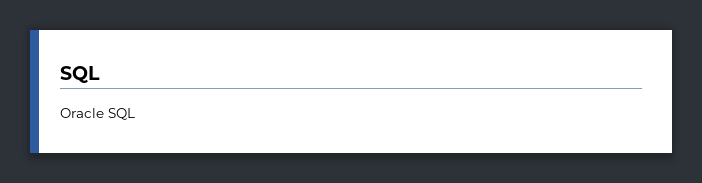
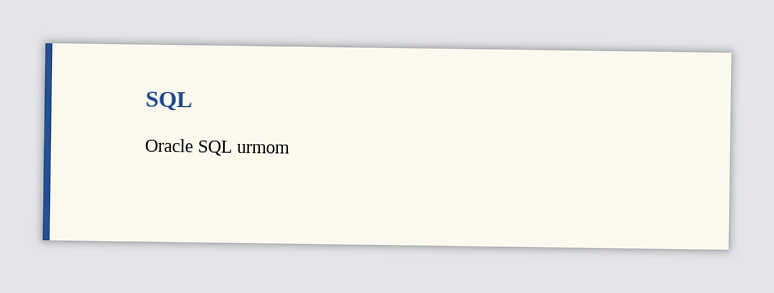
- Oracle SQL
+ Oracle SQL urmom

